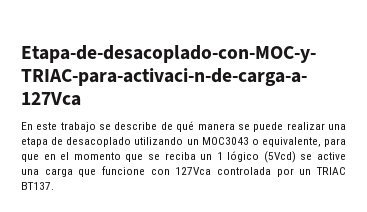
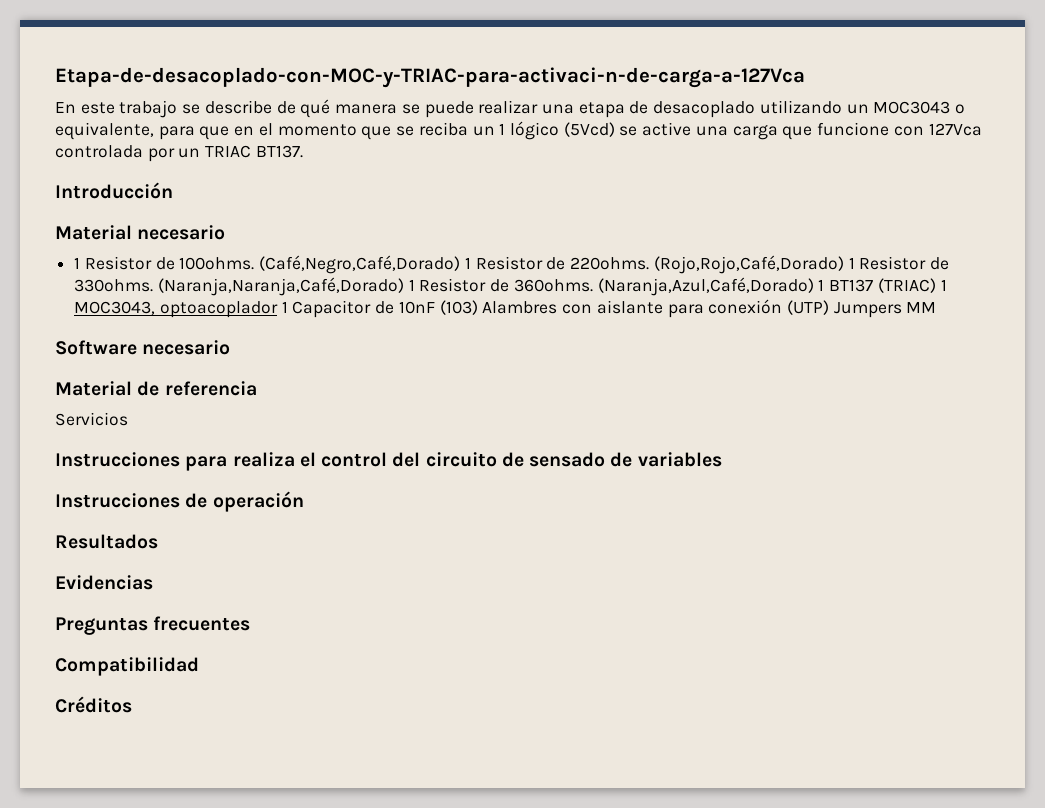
+ Introducción
+ Material necesario
+ 1 Resistor de 100ohms. (Café,Negro,Café,Dorado) 1 Resistor de 220ohms. (Rojo,Rojo,Café,Dorado) 1 Resistor de 330ohms. (Naranja,Naranja,Café,Dorado) 1 Resistor de 360ohms. (Naranja,Azul,Café,Dorado) 1 BT137 (TRIAC) 1 MOC3043, optoacoplador 1 Capacitor de 10nF (103) Alambres con aislante para conexión (UTP) Jumpers MM
+ Software necesario
+ Material de referencia
+ Servicios
+ Instrucciones para realiza el control del circuito de sensado de variables
+ Instrucciones de operación
+ Resultados
+ Evidencias
+ Preguntas frecuentes
+ Compatibilidad
+ Créditos

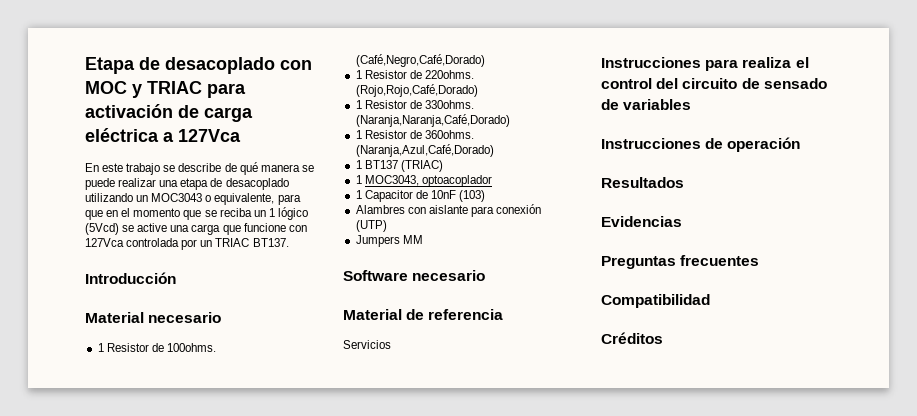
- Etapa-de-desacoplado-con-MOC-y-TRIAC-para-activaci-n-de-carga-a-127Vca
+ Etapa de desacoplado con MOC y TRIAC para activación de carga eléctrica a 127Vca
- (Café,Negro,Café,Dorado) 1 Resistor de 220ohms.
+ (Café,Negro,Café,Dorado)
+ 1 Resistor de 220ohms.
- (Rojo,Rojo,Café,Dorado) 1 Resistor de 330ohms.
+ (Rojo,Rojo,Café,Dorado)
+ 1 Resistor de 330ohms.
- (Naranja,Naranja,Café,Dorado) 1 Resistor de 360ohms.
+ (Naranja,Naranja,Café,Dorado)
+ 1 Resistor de 360ohms.
- (Naranja,Azul,Café,Dorado) 1 BT137 (TRIAC) 1 MOC3043, optoacoplador 1 Capacitor de 10nF (103) Alambres con aislante para conexión (UTP) Jumpers MM
+ (Naranja,Azul,Café,Dorado)
+ 1 BT137 (TRIAC)
+ 1 MOC3043, optoacoplador
+ 1 Capacitor de 10nF (103)
+ Alambres con aislante para conexión (UTP)
+ Jumpers MM

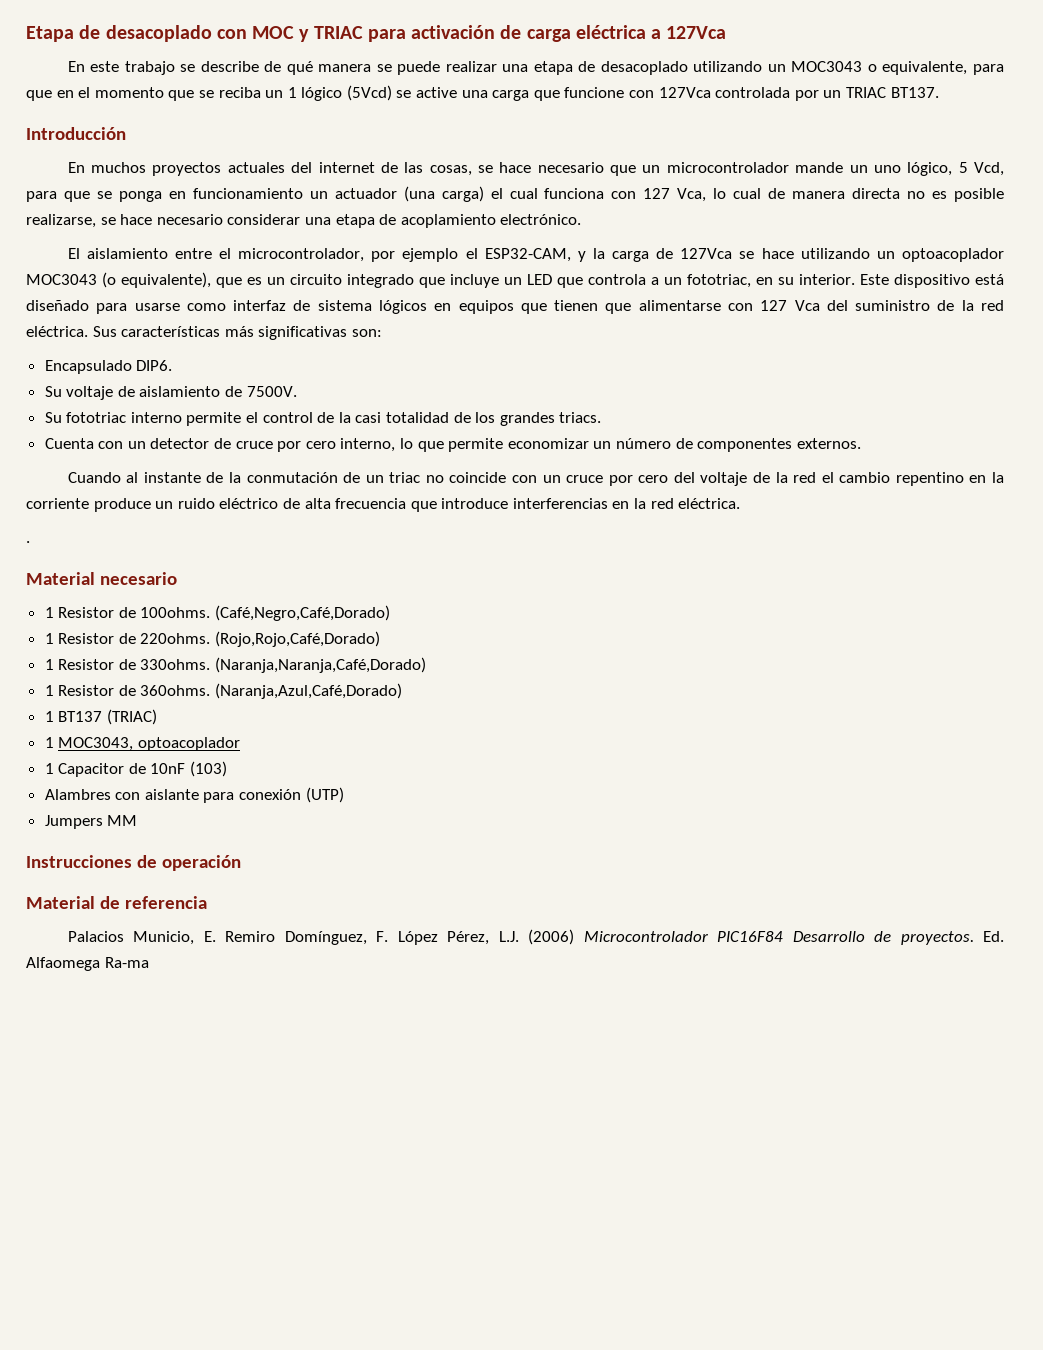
+ En muchos proyectos actuales del internet de las cosas, se hace necesario que un microcontrolador mande un uno lógico, 5 Vcd, para que se ponga en funcionamiento un actuador (una carga) el cual funciona con 127 Vca, lo cual de manera directa no es posible realizarse, se hace necesario considerar una etapa de acoplamiento electrónico.
+ El aislamiento entre el microcontrolador, por ejemplo el ESP32-CAM, y la carga de 127Vca se hace utilizando un optoacoplador MOC3043 (o equivalente), que es un circuito integrado que incluye un LED que controla a un fototriac, en su interior. Este dispositivo está diseñado para usarse como interfaz de sistema lógicos en equipos que tienen que alimentarse con 127 Vca del suministro de la red eléctrica. Sus características más significativas son:
+ Encapsulado DIP6.
+ Su voltaje de aislamiento de 7500V.
+ Su fototriac interno permite el control de la casi totalidad de los grandes triacs.
+ Cuenta con un detector de cruce por cero interno, lo que permite economizar un número de componentes externos.
+ Cuando al instante de la conmutación de un triac no coincide con un cruce por cero del voltaje de la red el cambio repentino en la corriente produce un ruido eléctrico de alta frecuencia que introduce interferencias en la red eléctrica.
+ .
- Software necesario
+ Instrucciones de operación
- Servicios
- Instrucciones para realiza el control del circuito de sensado de variables
- Instrucciones de operación
- Resultados
- Evidencias
- Preguntas frecuentes
- Compatibilidad
- Créditos
+ Palacios Municio, E. Remiro Domínguez, F. López Pérez, L.J. (2006) Microcontrolador PIC16F84 Desarrollo de proyectos. Ed. Alfaomega Ra-ma

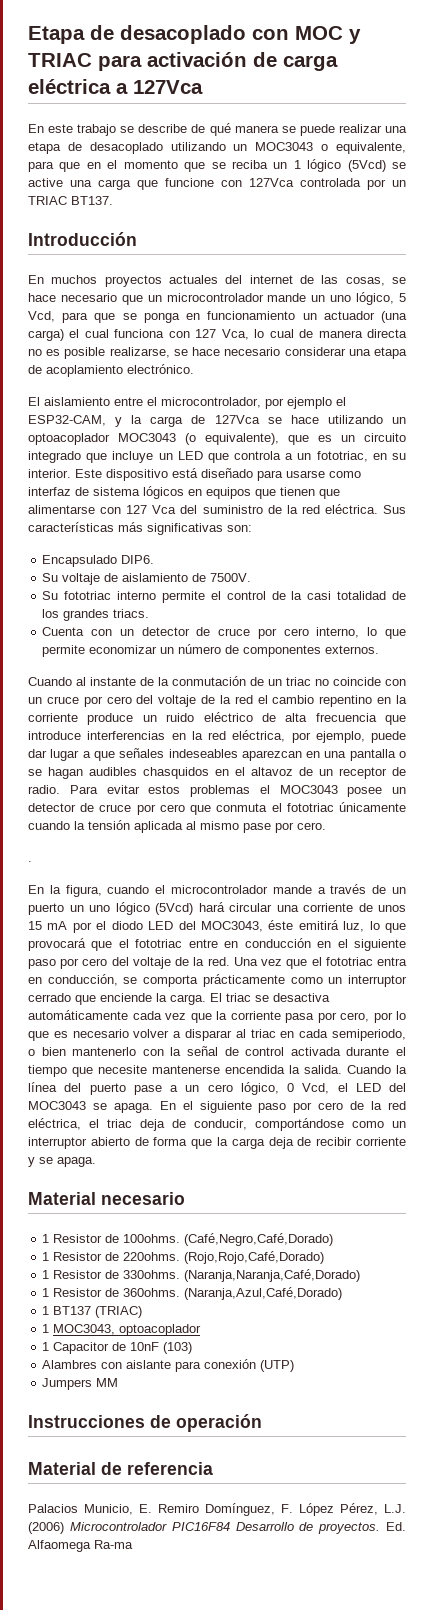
- Cuando al instante de la conmutación de un triac no coincide con un cruce por cero del voltaje de la red el cambio repentino en la corriente produce un ruido eléctrico de alta frecuencia que introduce interferencias en la red eléctrica.
+ Cuando al instante de la conmutación de un triac no coincide con un cruce por cero del voltaje de la red el cambio repentino en la corriente produce un ruido eléctrico de alta frecuencia que introduce interferencias en la red eléctrica, por ejemplo, puede dar lugar a que señales indeseables aparezcan en una pantalla o se hagan audibles chasquidos en el altavoz de un receptor de radio. Para evitar estos problemas el MOC3043 posee un detector de cruce por cero que conmuta el fototriac únicamente cuando la tensión aplicada al mismo pase por cero.
  .
+ En la figura, cuando el microcontrolador mande a través de un puerto un uno lógico (5Vcd) hará circular una corriente de unos 15 mA por el diodo LED del MOC3043, éste emitirá luz, lo que provocará que el fototriac entre en conducción en el siguiente paso por cero del voltaje de la red. Una vez que el fototriac entra en conducción, se comporta prácticamente como un interruptor cerrado que enciende la carga. El triac se desactiva automáticamente cada vez que la corriente pasa por cero, por lo que es necesario volver a disparar al triac en cada semiperiodo, o bien mantenerlo con la señal de control activada durante el tiempo que necesite mantenerse encendida la salida. Cuando la línea del puerto pase a un cero lógico, 0 Vcd, el LED del MOC3043 se apaga. En el siguiente paso por cero de la red eléctrica, el triac deja de conducir, comportándose como un interruptor abierto de forma que la carga deja de recibir corriente y se apaga.

